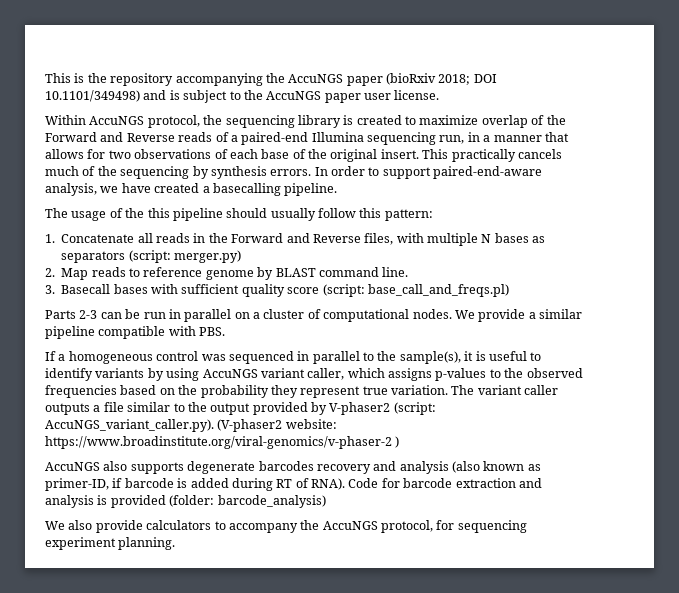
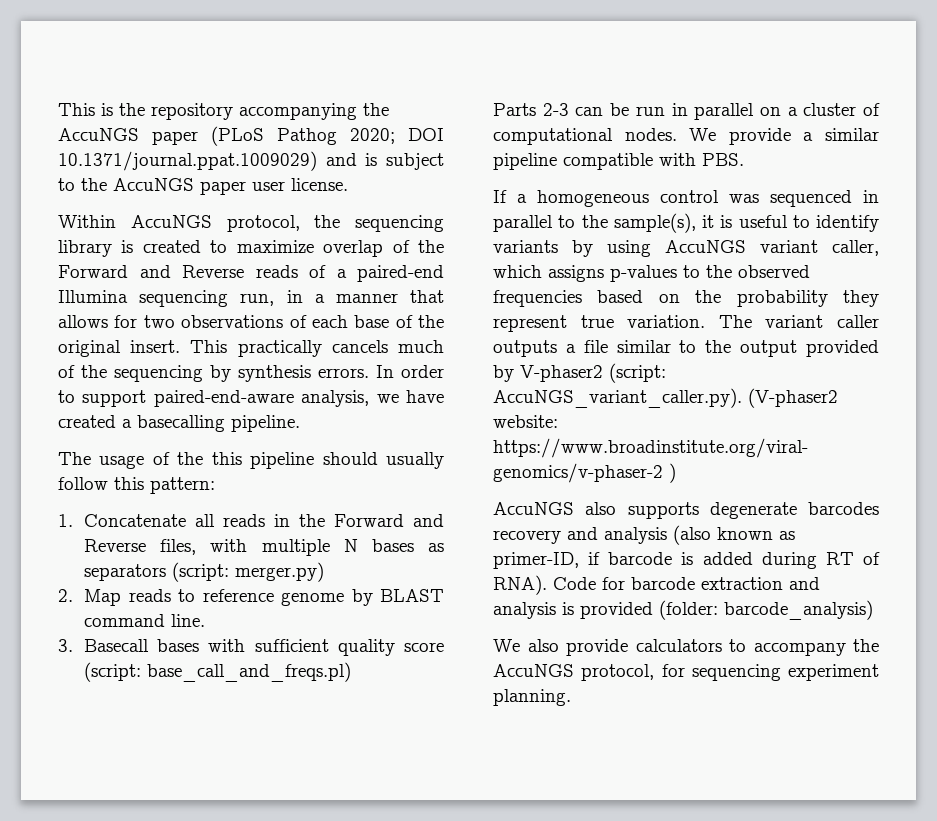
- This is the repository accompanying the AccuNGS paper (bioRxiv 2018; DOI 10.1101/349498) and is subject to the AccuNGS paper user license.
+ This is the repository accompanying the AccuNGS paper (PLoS Pathog 2020; DOI 10.1371/journal.ppat.1009029) and is subject to the AccuNGS paper user license.

